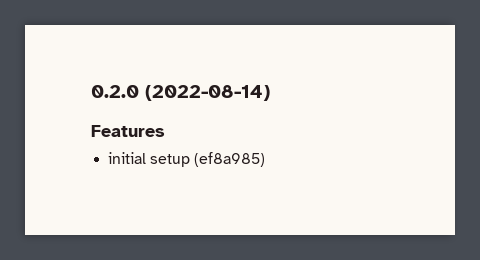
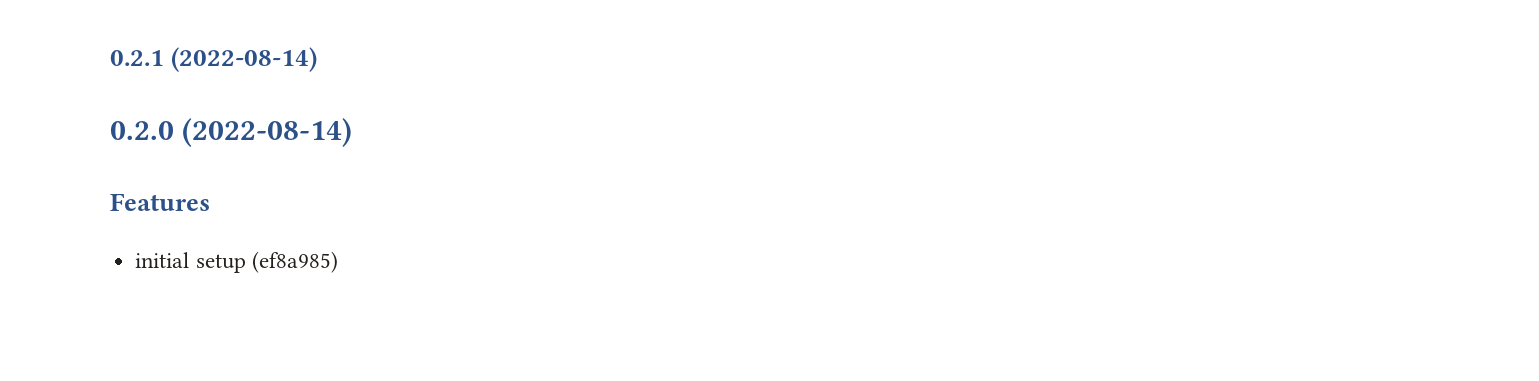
+ 0.2.1 (2022-08-14)

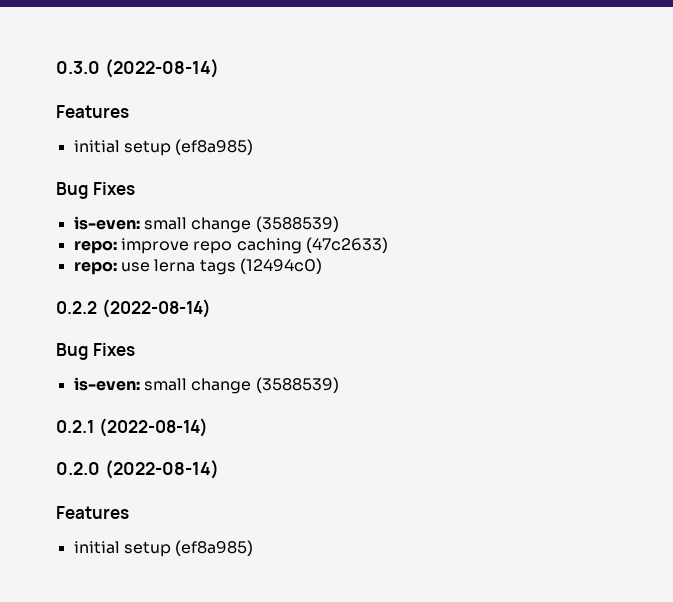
+ 0.3.0 (2022-08-14)
+ Features
+ initial setup (ef8a985)
+ Bug Fixes
+ is-even: small change (3588539)
+ repo: improve repo caching (47c2633)
+ repo: use lerna tags (12494c0)
+ 0.2.2 (2022-08-14)
+ Bug Fixes
+ is-even: small change (3588539)

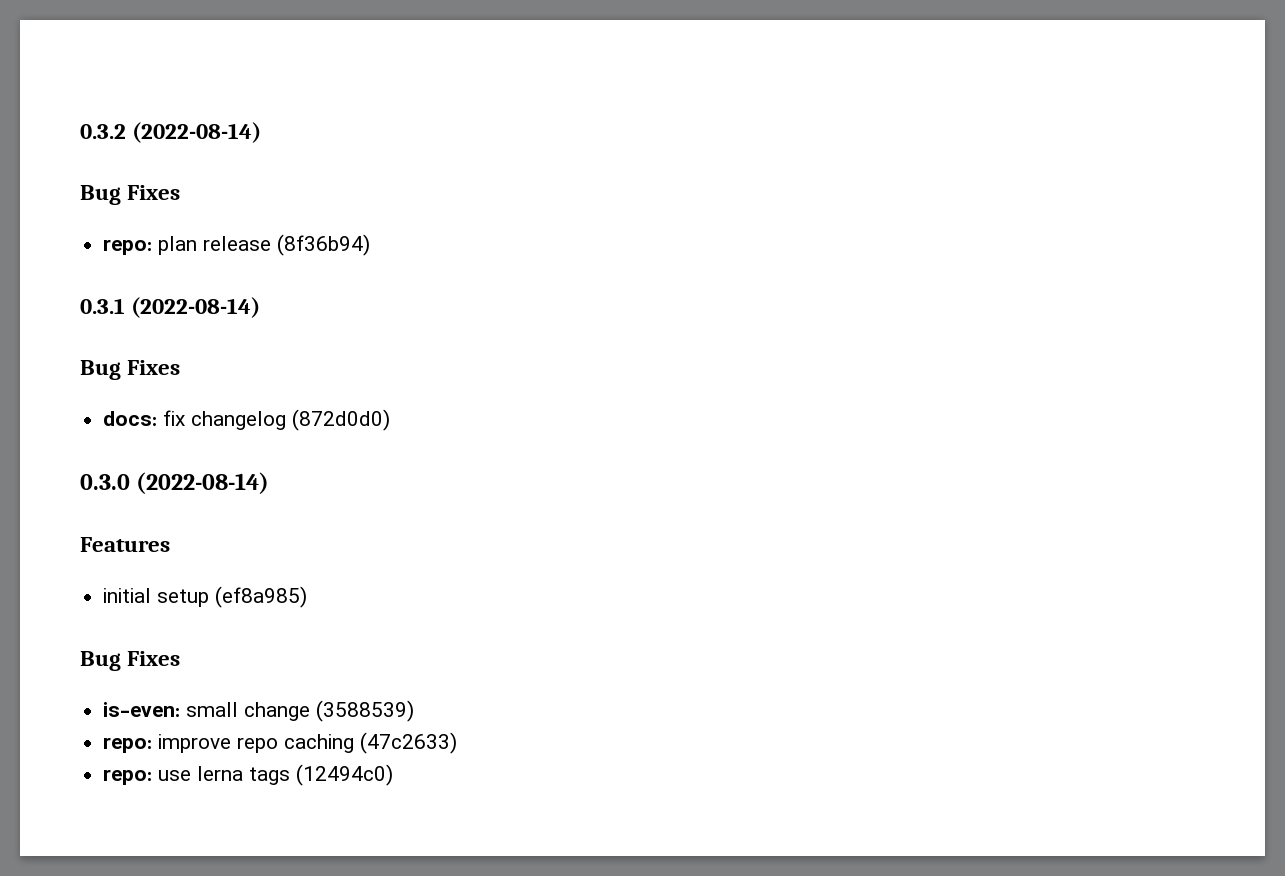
+ 0.3.2 (2022-08-14)
+ Bug Fixes
+ repo: plan release (8f36b94)
+ 0.3.1 (2022-08-14)
+ Bug Fixes
+ docs: fix changelog (872d0d0)
- 0.2.2 (2022-08-14)
- Bug Fixes
- is-even: small change (3588539)
- 0.2.1 (2022-08-14)
- 0.2.0 (2022-08-14)
- Features
- initial setup (ef8a985)

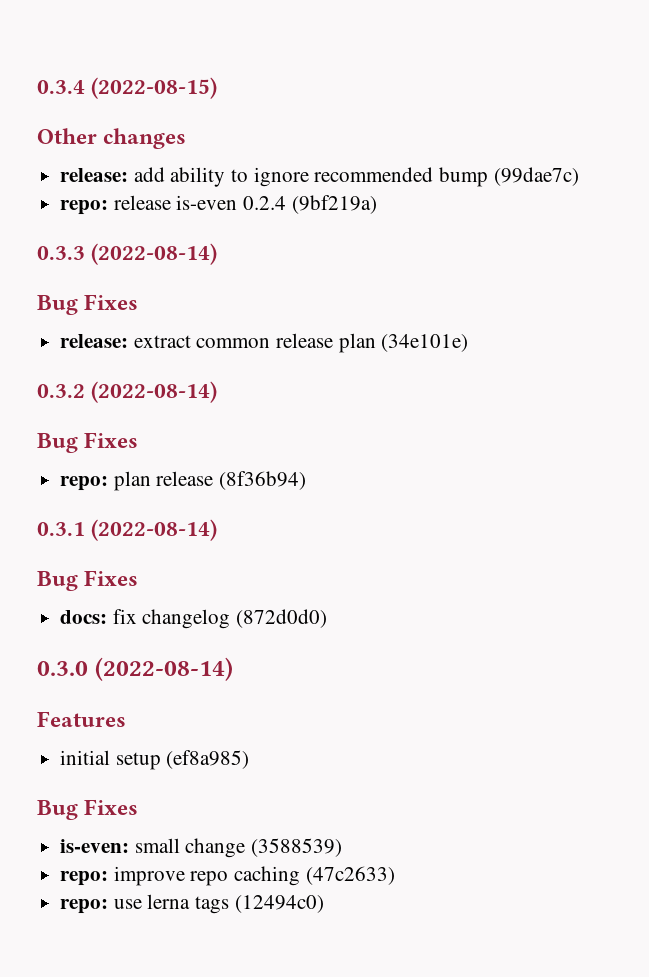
+ 0.3.4 (2022-08-15)
+ Other changes
+ release: add ability to ignore recommended bump (99dae7c)
+ repo: release is-even 0.2.4 (9bf219a)
+ 0.3.3 (2022-08-14)
+ Bug Fixes
+ release: extract common release plan (34e101e)

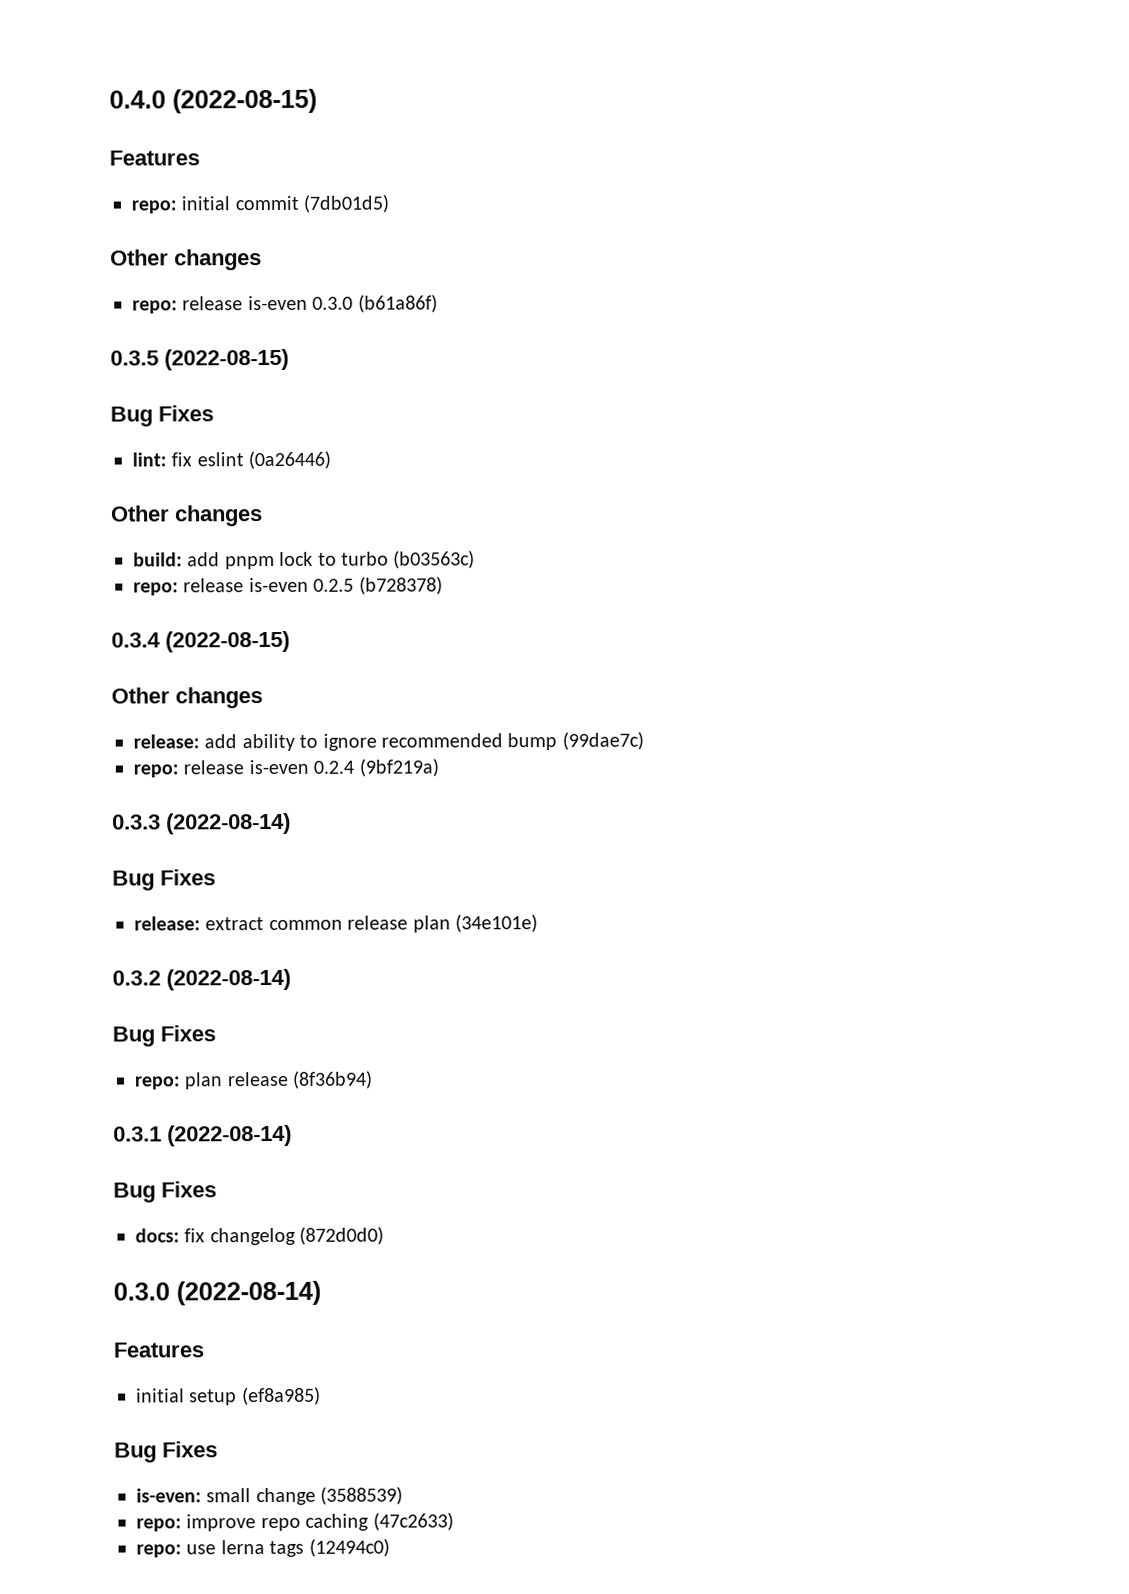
+ 0.4.0 (2022-08-15)
+ Features
+ repo: initial commit (7db01d5)
+ Other changes
+ repo: release is-even 0.3.0 (b61a86f)
+ 0.3.5 (2022-08-15)
+ Bug Fixes
+ lint: fix eslint (0a26446)
+ Other changes
+ build: add pnpm lock to turbo (b03563c)
+ repo: release is-even 0.2.5 (b728378)

